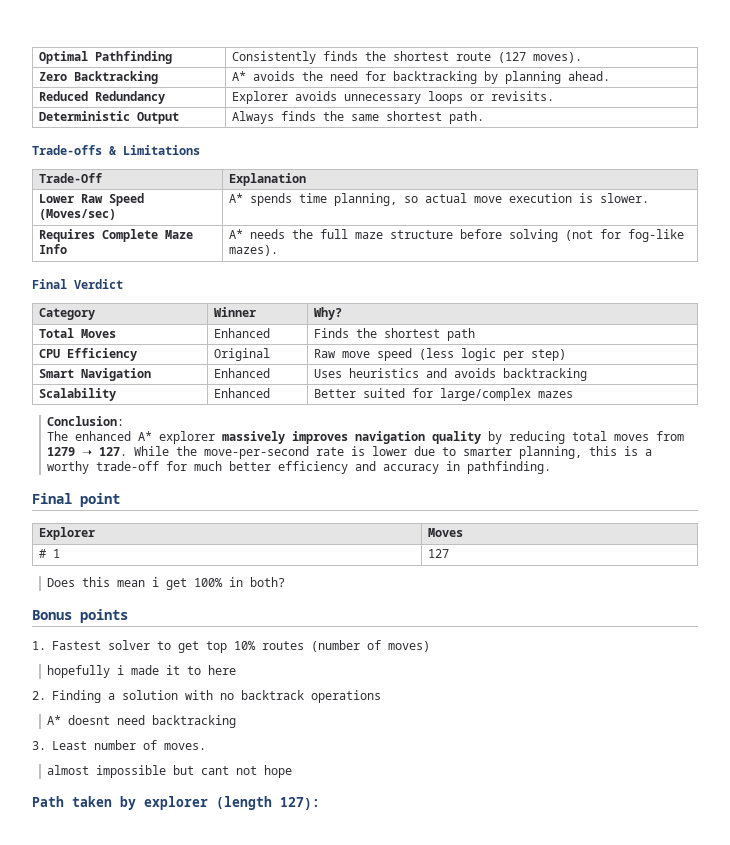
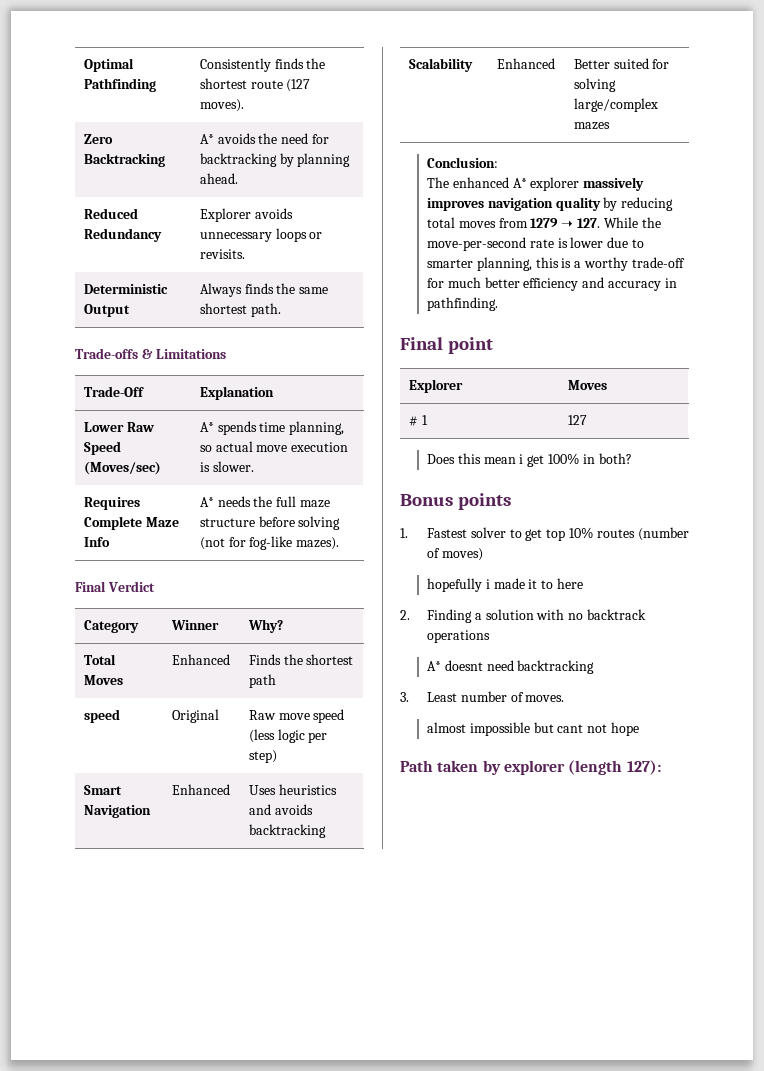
- CPU Efficiency | Original | Raw move speed (less logic per step)
+ speed | Original | Raw move speed (less logic per step)
- Scalability | Enhanced | Better suited for large/complex mazes
+ Scalability | Enhanced | Better suited for solving large/complex mazes

